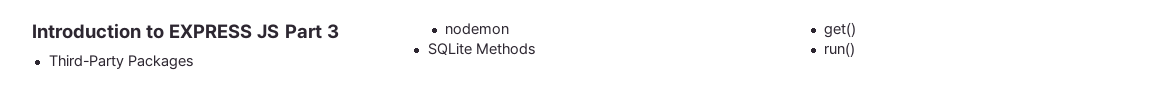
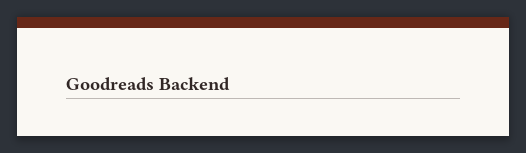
- Introduction to EXPRESS JS Part 3
- Third-Party Packages
- nodemon
- SQLite Methods
- get()
- run()
+ Goodreads Backend

